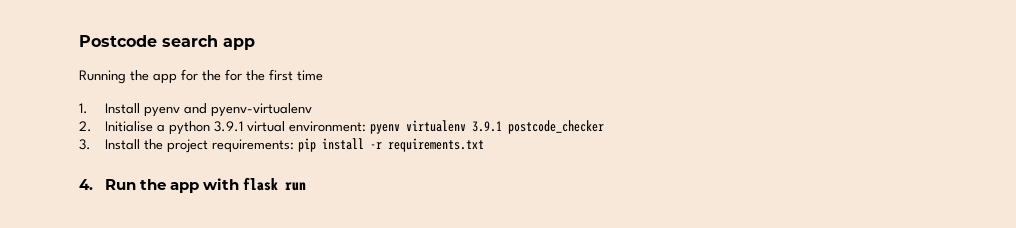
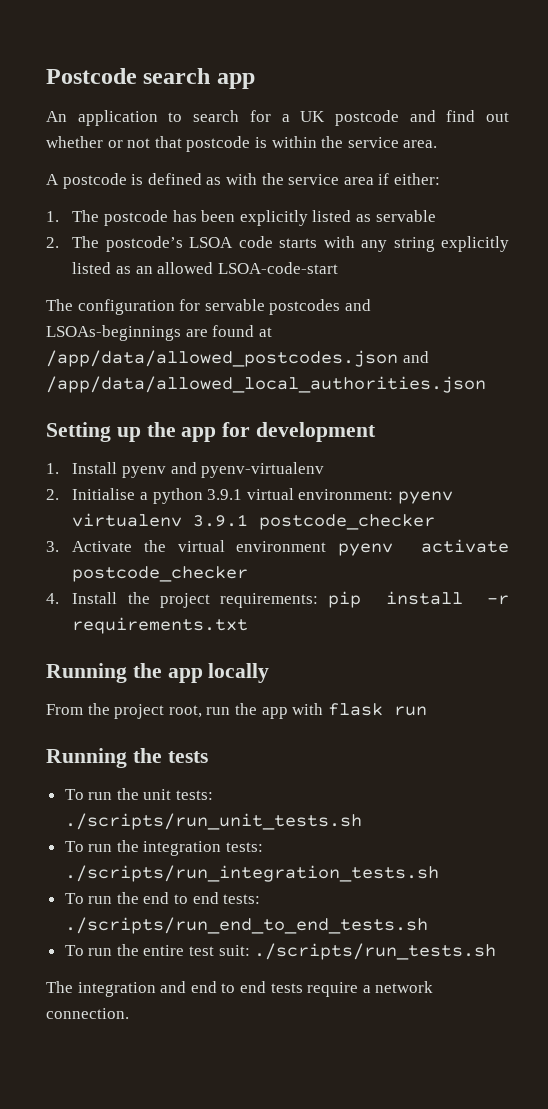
- Running the app for the for the first time
+ An application to search for a UK postcode and find out whether or not that postcode is within the service area.
+ A postcode is defined as with the service area if either:
+ 1. The postcode has been explicitly listed as servable
+ 2. The postcode’s LSOA code starts with any string explicitly listed as an allowed LSOA-code-start
+ The configuration for servable postcodes and LSOAs-beginnings are found at /app/data/allowed_postcodes.json and /app/data/allowed_local_authorities.json
+ Setting up the app for development
- 3. Install the project requirements: pip install -r requirements.txt
+ 3. Activate the virtual environment pyenv activate postcode_checker
+ 4. Install the project requirements: pip install -r requirements.txt
- 4. Run the app with flask run
+ Running the app locally
+ From the project root, run the app with flask run
+ Running the tests
+ To run the unit tests: ./scripts/run_unit_tests.sh
+ To run the integration tests: ./scripts/run_integration_tests.sh
+ To run the end to end tests: ./scripts/run_end_to_end_tests.sh
+ To run the entire test suit: ./scripts/run_tests.sh
+ The integration and end to end tests require a network connection.

